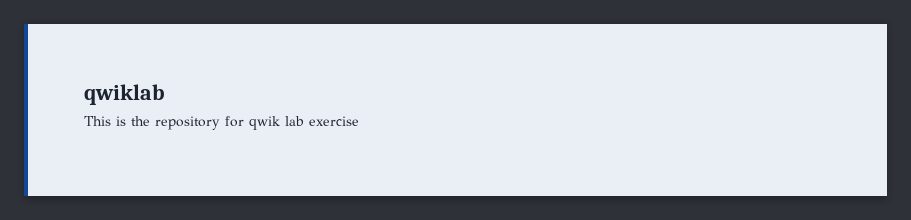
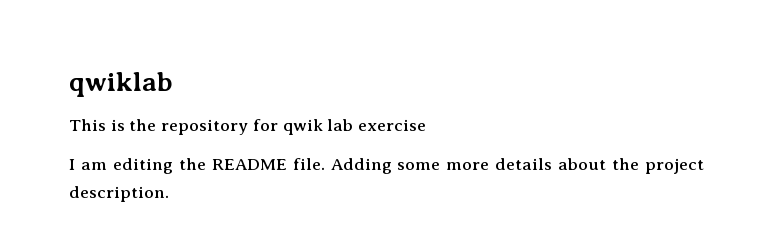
+ I am editing the README file. Adding some more details about the project description.

